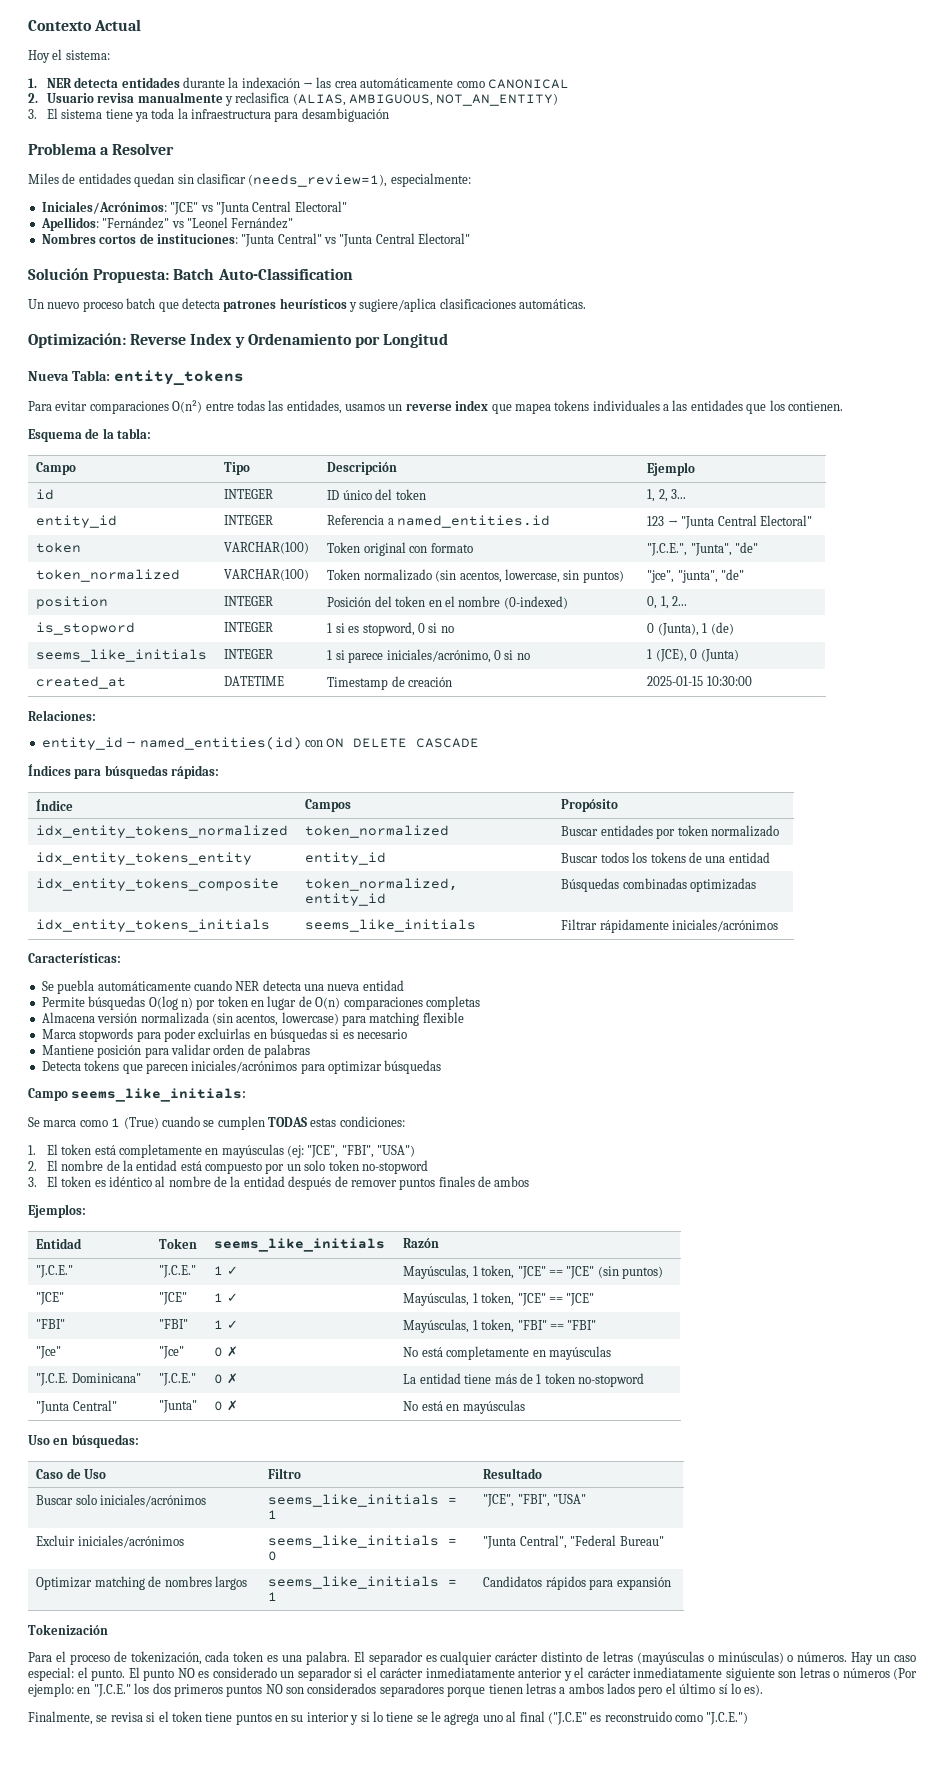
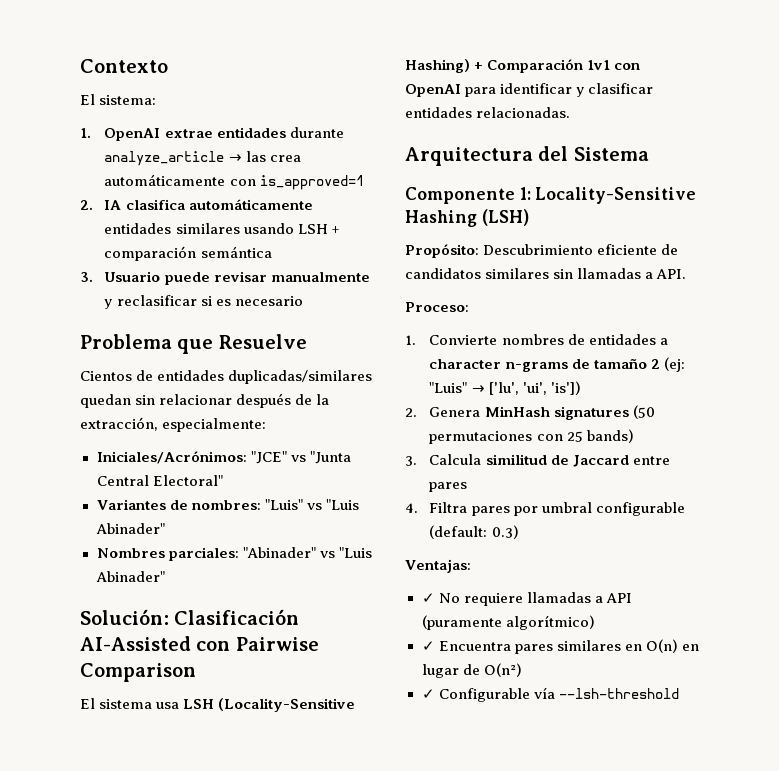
- Contexto Actual
- Hoy el sistema:
+ Contexto
+ El sistema:
- 1. NER detecta entidades durante la indexación → las crea automáticamente como CANONICAL
- 2. Usuario revisa manualmente y reclasifica (ALIAS, AMBIGUOUS, NOT_AN_ENTITY)
- 3. El sistema tiene ya toda la infraestructura para desambiguación
- Problema a Resolver
- Miles de entidades quedan sin clasificar (needs_review=1), especialmente:
+ 1. OpenAI extrae entidades durante analyze_article → las crea automáticamente con is_approved=1
+ 2. IA clasifica automáticamente entidades similares usando LSH + comparación semántica
+ 3. Usuario puede revisar manualmente y reclasificar si es necesario
+ Problema que Resuelve
+ Cientos de entidades duplicadas/similares quedan sin relacionar después de la extracción, especialmente:
- Apellidos: "Fernández" vs "Leonel Fernández"
- Nombres cortos de instituciones: "Junta Central" vs "Junta Central Electoral"
- Solución Propuesta: Batch Auto-Classification
- Un nuevo proceso batch que detecta patrones heurísticos y sugiere/aplica clasificaciones automáticas.
- Optimización: Reverse Index y Ordenamiento por Longitud
- Nueva Tabla: entity_tokens
- Para evitar comparaciones O(n²) entre todas las entidades, usamos un reverse index que mapea tokens individuales a las entidades que los contienen.
- Esquema de la tabla:
- Campo | Tipo | Descripción | Ejemplo
- id | INTEGER | ID único del token | 1, 2, 3...
- entity_id | INTEGER | Referencia a named_entities.id | 123 → "Junta Central Electoral"
- token | VARCHAR(100) | Token original con formato | "J.C.E.", "Junta", "de"
- token_normalized | VARCHAR(100) | Token normalizado (sin acentos, lowercase, sin puntos) | "jce", "junta", "de"
- position | INTEGER | Posición del token en el nombre (0-indexed) | 0, 1, 2...
- is_stopword | INTEGER | 1 si es stopword, 0 si no | 0 (Junta), 1 (de)
- seems_like_initials | INTEGER | 1 si parece iniciales/acrónimo, 0 si no | 1 (JCE), 0 (Junta)
- created_at | DATETIME | Timestamp de creación | 2025-01-15 10:30:00
- Relaciones:
- entity_id → named_entities(id) con ON DELETE CASCADE
- Índices para búsquedas rápidas:
- Índice | Campos | Propósito
- idx_entity_tokens_normalized | token_normalized | Buscar entidades por token normalizado
- idx_entity_tokens_entity | entity_id | Buscar todos los tokens de una entidad
- idx_entity_tokens_composite | token_normalized, entity_id | Búsquedas combinadas optimizadas
- idx_entity_tokens_initials | seems_like_initials | Filtrar rápidamente iniciales/acrónimos
- Características:
- Se puebla automáticamente cuando NER detecta una nueva entidad
- Permite búsquedas O(log n) por token en lugar de O(n) comparaciones completas
- Almacena versión normalizada (sin acentos, lowercase) para matching flexible
- Marca stopwords para poder excluirlas en búsquedas si es necesario
- Mantiene posición para validar orden de palabras
- Detecta tokens que parecen iniciales/acrónimos para optimizar búsquedas
- Campo seems_like_initials:
- Se marca como 1 (True) cuando se cumplen TODAS estas condiciones:
- 1. El token está completamente en mayúsculas (ej: "JCE", "FBI", "USA")
- 2. El nombre de la entidad está compuesto por un solo token no-stopword
- 3. El token es idéntico al nombre de la entidad después de remover puntos finales de ambos
- Ejemplos:
- Entidad | Token | seems_like_initials | Razón
- "J.C.E." | "J.C.E." | 1 ✓ | Mayúsculas, 1 token, "JCE" == "JCE" (sin puntos)
- "JCE" | "JCE" | 1 ✓ | Mayúsculas, 1 token, "JCE" == "JCE"
- "FBI" | "FBI" | 1 ✓ | Mayúsculas, 1 token, "FBI" == "FBI"
- "Jce" | "Jce" | 0 ✗ | No está completamente en mayúsculas
- "J.C.E. Dominicana" | "J.C.E." | 0 ✗ | La entidad tiene más de 1 token no-stopword
- "Junta Central" | "Junta" | 0 ✗ | No está en mayúsculas
- Uso en búsquedas:
- Caso de Uso | Filtro | Resultado
- Buscar solo iniciales/acrónimos | seems_like_initials = 1 | "JCE", "FBI", "USA"
- Excluir iniciales/acrónimos | seems_like_initials = 0 | "Junta Central", "Federal Bureau"
- Optimizar matching de nombres largos | seems_like_initials = 1 | Candidatos rápidos para expansión
- Tokenización
- Para el proceso de tokenización, cada token es una palabra. El separador es cualquier carácter distinto de letras (mayúsculas o minúsculas) o números. Hay un caso especial: el punto. El punto NO es considerado un separador si el carácter inmediatamente anterior y el carácter inmediatamente siguiente son letras o números (Por ejemplo: en "J.C.E." los dos primeros puntos NO son considerados separadores porque tienen letras a ambos lados pero el último sí lo es).
- Finalmente, se revisa si el token tiene puntos en su interior y si lo tiene se le agrega uno al final ("J.C.E" es reconstruido como "J.C.E.")
+ Variantes de nombres: "Luis" vs "Luis Abinader"
+ Nombres parciales: "Abinader" vs "Luis Abinader"
+ Solución: Clasificación AI-Assisted con Pairwise Comparison
+ El sistema usa LSH (Locality-Sensitive Hashing) + Comparación 1v1 con OpenAI para identificar y clasificar entidades relacionadas.
+ Arquitectura del Sistema
+ Componente 1: Locality-Sensitive Hashing (LSH)
+ Propósito: Descubrimiento eficiente de candidatos similares sin llamadas a API.
+ Proceso:
+ 1. Convierte nombres de entidades a character n-grams de tamaño 2 (ej: "Luis" → ['lu', 'ui', 'is'])
+ 2. Genera MinHash signatures (50 permutaciones con 25 bands)
+ 3. Calcula similitud de Jaccard entre pares
+ 4. Filtra pares por umbral configurable (default: 0.3)
+ Ventajas:
+ ✓ No requiere llamadas a API (puramente algorítmico)
+ ✓ Encuentra pares similares en O(n) en lugar de O(n²)
+ ✓ Configurable vía --lsh-threshold

